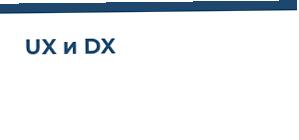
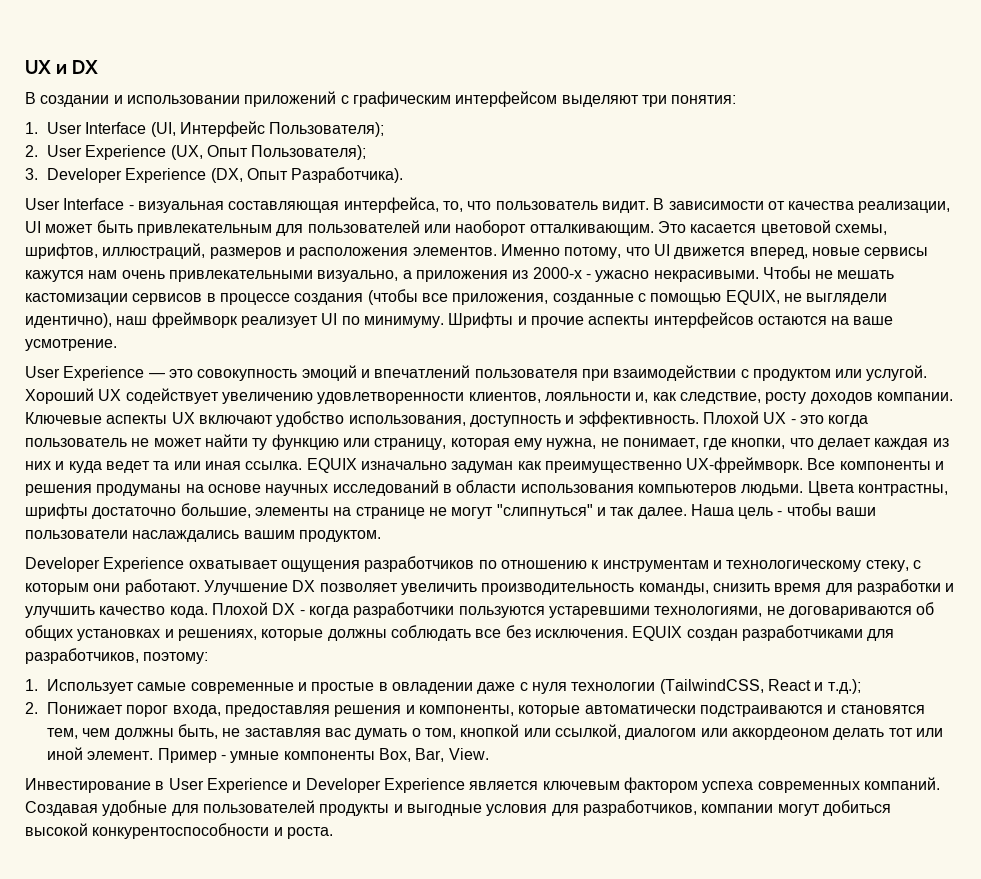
+ В создании и использовании приложений с графическим интерфейсом выделяют три понятия:
+ 1. User Interface (UI, Интерфейс Пользователя);
+ 2. User Experience (UX, Опыт Пользователя);
+ 3. Developer Experience (DX, Опыт Разработчика).
+ User Interface - визуальная составляющая интерфейса, то, что пользователь видит. В зависимости от качества реализации, UI может быть привлекательным для пользователей или наоборот отталкивающим. Это касается цветовой схемы, шрифтов, иллюстраций, размеров и расположения элементов. Именно потому, что UI движется вперед, новые сервисы кажутся нам очень привлекательными визуально, а приложения из 2000-х - ужасно некрасивыми. Чтобы не мешать кастомизации сервисов в процессе создания (чтобы все приложения, созданные с помощью EQUIX, не выглядели идентично), наш фреймворк реализует UI по минимуму. Шрифты и прочие аспекты интерфейсов остаются на ваше усмотрение.
+ User Experience — это совокупность эмоций и впечатлений пользователя при взаимодействии с продуктом или услугой. Хороший UX содействует увеличению удовлетворенности клиентов, лояльности и, как следствие, росту доходов компании. Ключевые аспекты UX включают удобство использования, доступность и эффективность. Плохой UX - это когда пользователь не может найти ту функцию или страницу, которая ему нужна, не понимает, где кнопки, что делает каждая из них и куда ведет та или иная ссылка. EQUIX изначально задуман как преимущественно UX-фреймворк. Все компоненты и решения продуманы на основе научных исследований в области использования компьютеров людьми. Цвета контрастны, шрифты достаточно большие, элементы на странице не могут "слипнуться" и так далее. Наша цель - чтобы ваши пользователи наслаждались вашим продуктом.
+ Developer Experience охватывает ощущения разработчиков по отношению к инструментам и технологическому стеку, с которым они работают. Улучшение DX позволяет увеличить производительность команды, снизить время для разработки и улучшить качество кода. Плохой DX - когда разработчики пользуются устаревшими технологиями, не договариваются об общих установках и решениях, которые должны соблюдать все без исключения. EQUIX создан разработчиками для разработчиков, поэтому:
+ 1. Использует самые современные и простые в овладении даже с нуля технологии (TailwindCSS, React и т.д.);
+ 2. Понижает порог входа, предоставляя решения и компоненты, которые автоматически подстраиваются и становятся тем, чем должны быть, не заставляя вас думать о том, кнопкой или ссылкой, диалогом или аккордеоном делать тот или иной элемент. Пример - умные компоненты Box, Bar, View.
+ Инвестирование в User Experience и Developer Experience является ключевым фактором успеха современных компаний. Создавая удобные для пользователей продукты и выгодные условия для разработчиков, компании могут добиться высокой конкурентоспособности и роста.

